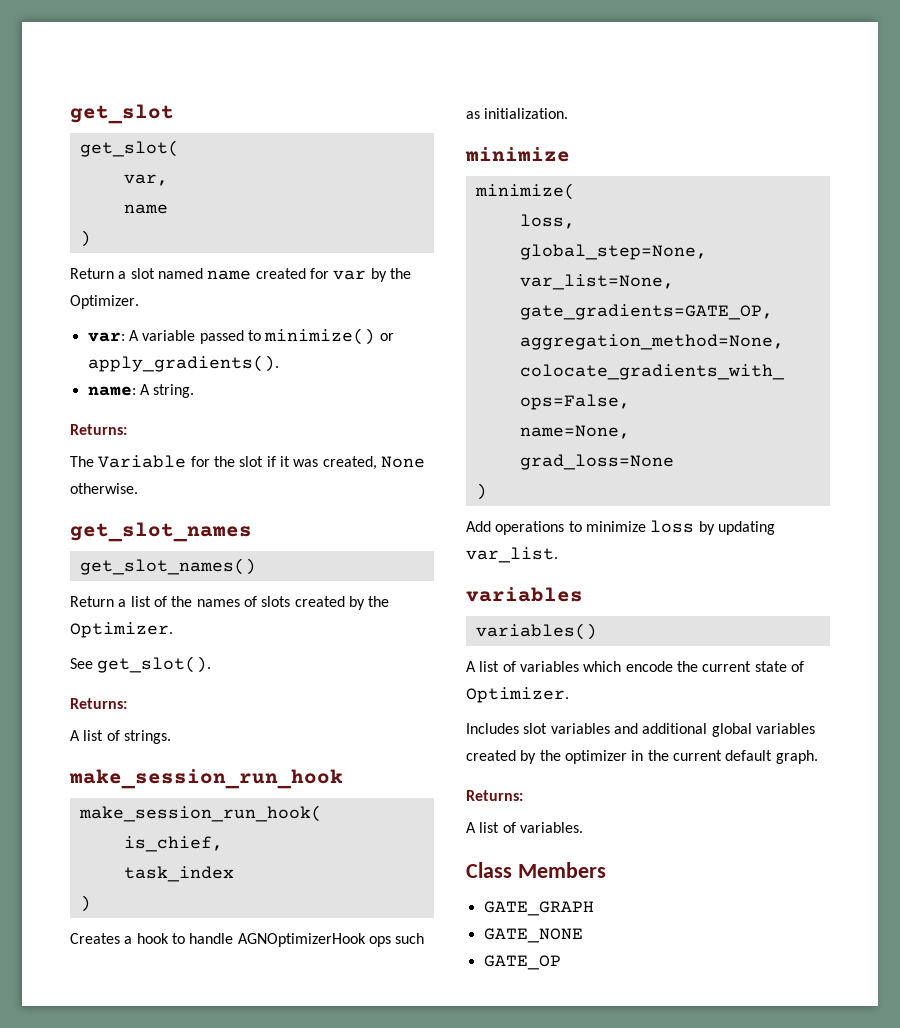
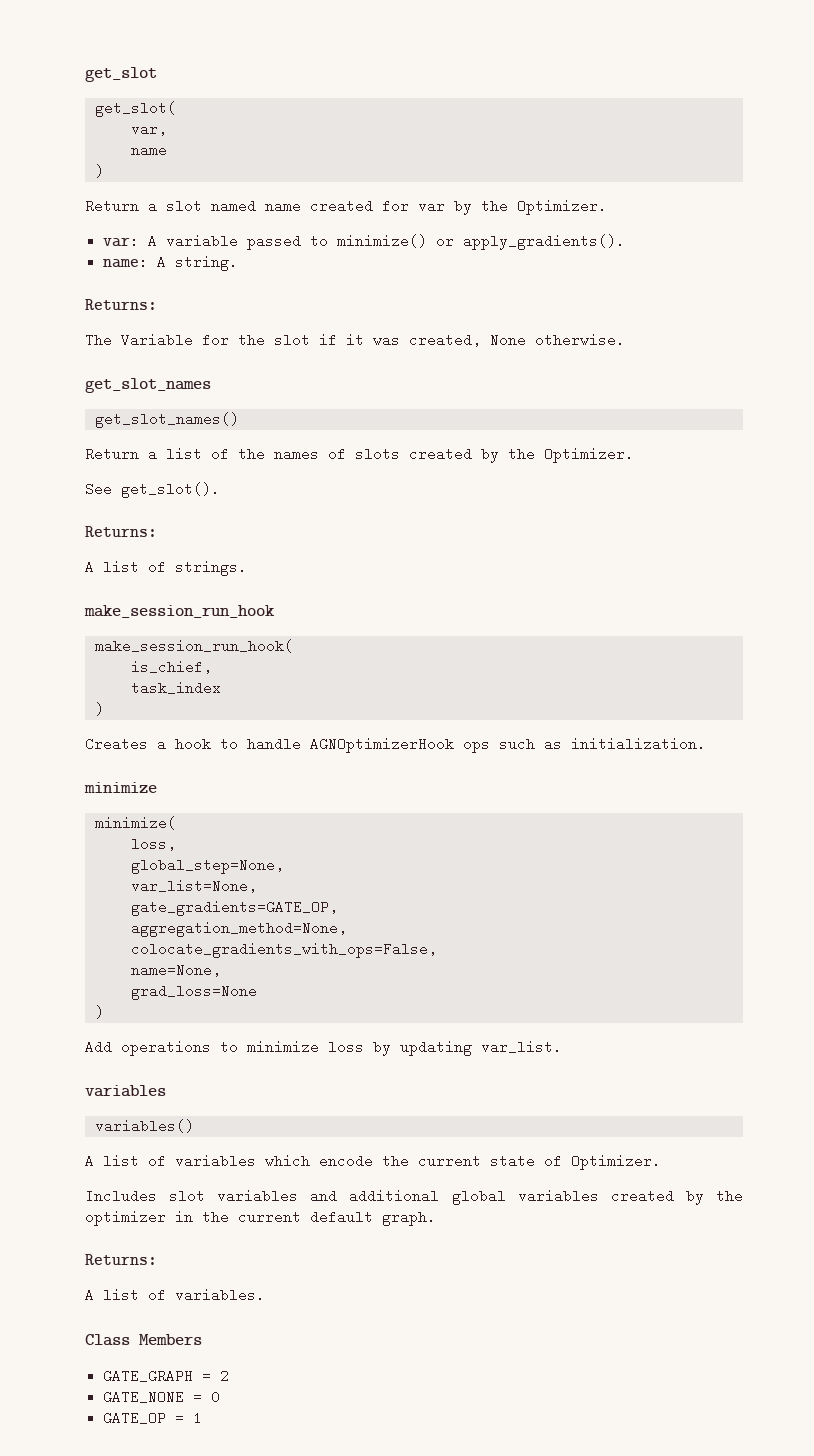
- GATE_GRAPH
+ GATE_GRAPH = 2
- GATE_NONE
+ GATE_NONE = 0
- GATE_OP
+ GATE_OP = 1

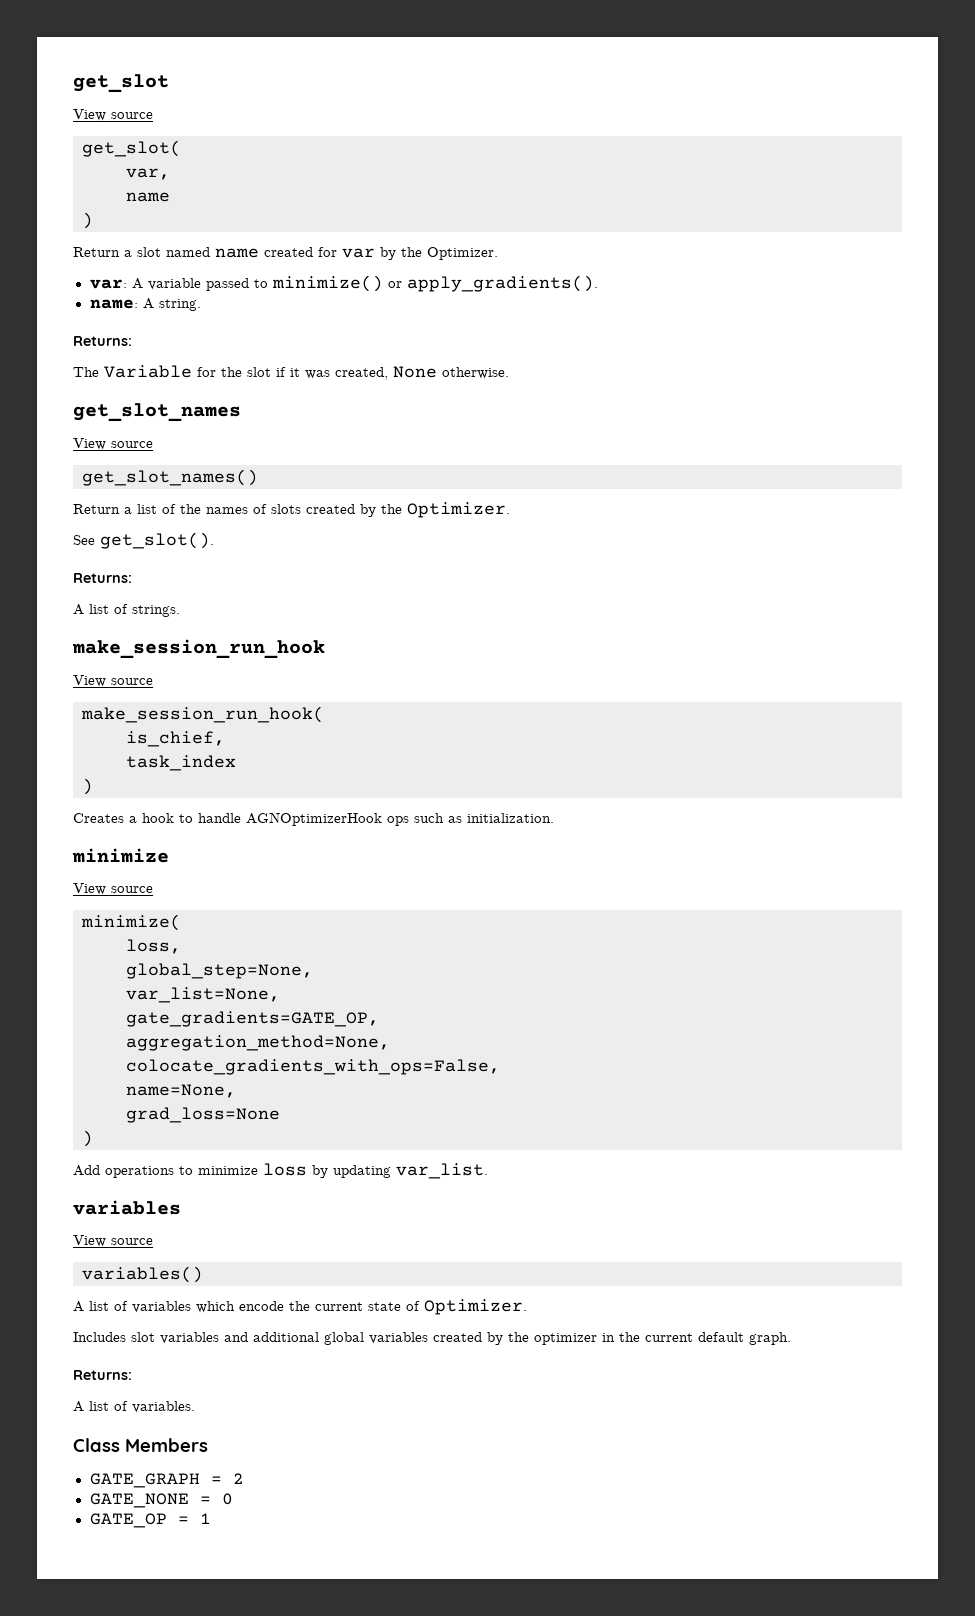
  get_slot
+ View source
  get_slot_names
+ View source
  make_session_run_hook
+ View source
  Creates a hook to handle AGNOptimizerHook ops such as initialization.
  minimize
+ View source
  Add operations to minimize loss by updating var_list.
  variables
+ View source

